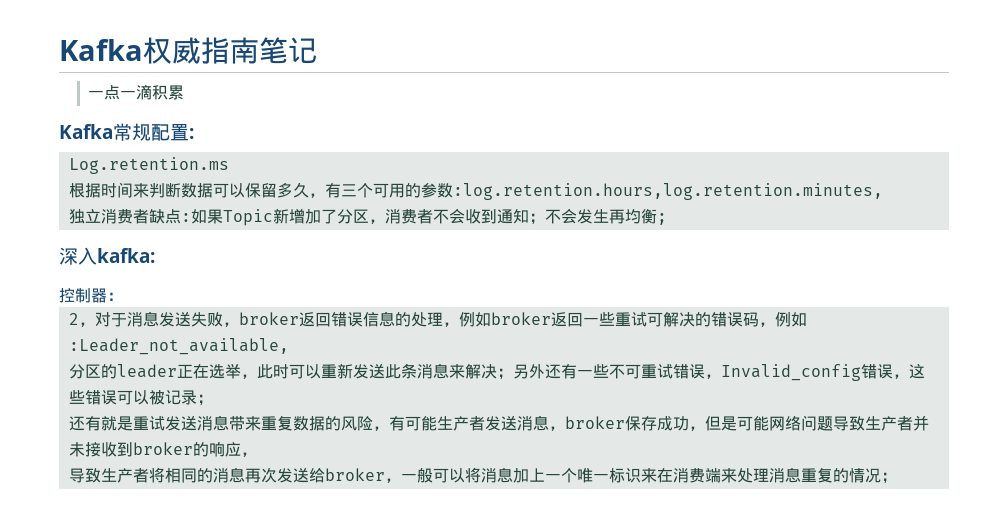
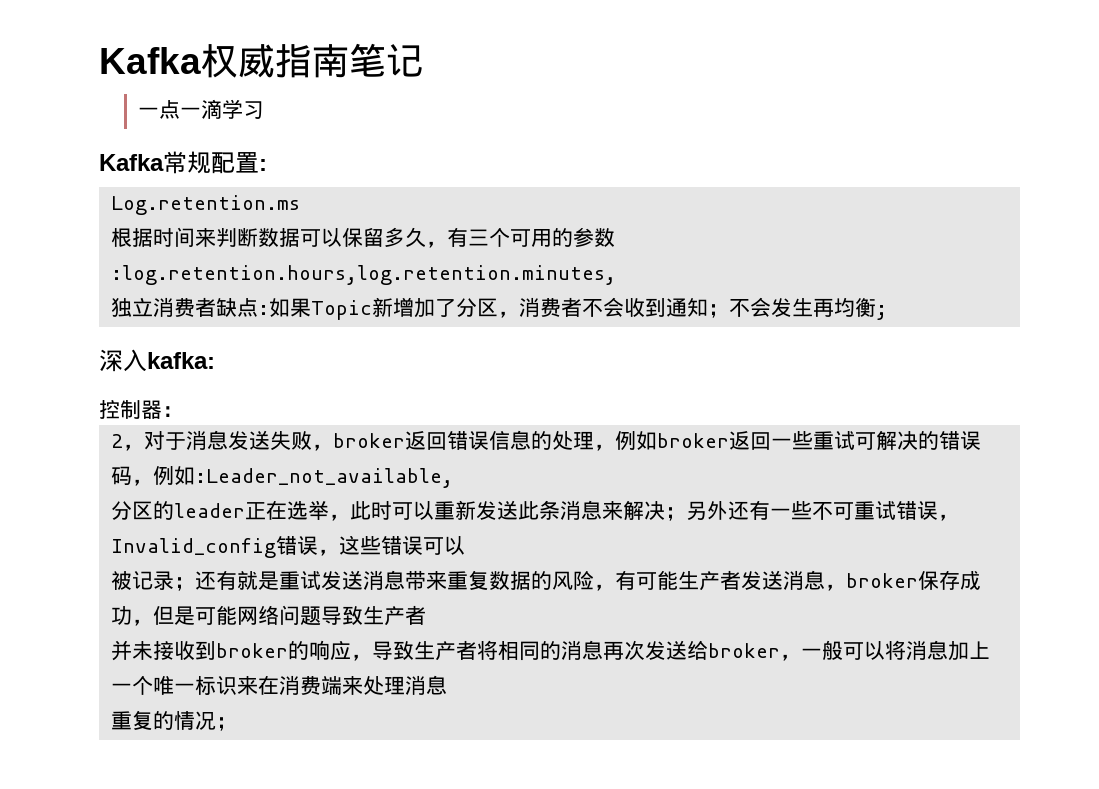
- 一点一滴积累
+ 一点一滴学习
- 另外还有一些不可重试错误，Invalid_config错误，这些错误可以被记录；
- 还有就是重试发送消息带来重复数据的风险，有可能生产者发送消息，broker保存成功，但是可能网络问题导致生产者并未接收到broker的响应，
- 导致生产者将相同的消息再次发送给broker，一般可以将消息加上一个唯一标识来在消费端来处理消息重复的情况；
+ 另外还有一些不可重试错误，Invalid_config错误，这些错误可以
+ 被记录；还有就是重试发送消息带来重复数据的风险，有可能生产者发送消息，broker保存成功，但是可能网络问题导致生产者
+ 并未接收到broker的响应，导致生产者将相同的消息再次发送给broker，一般可以将消息加上一个唯一标识来在消费端来处理消息
+ 重复的情况；

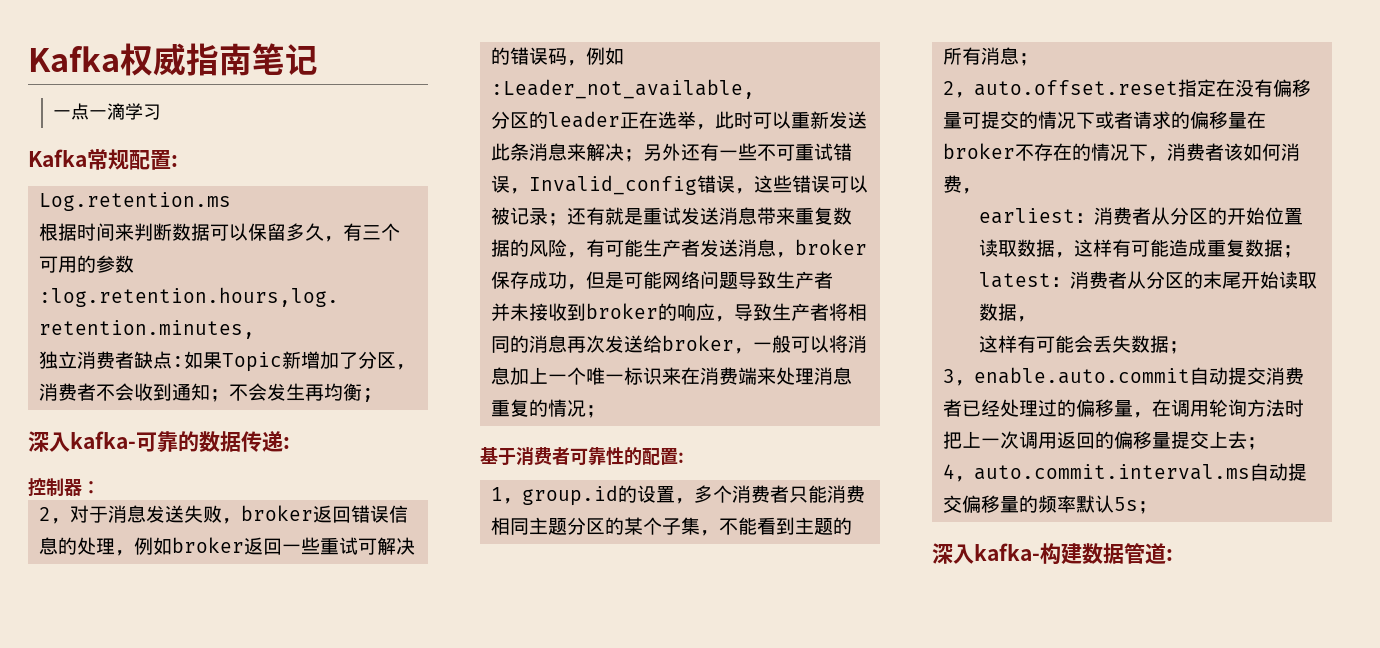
- 深入kafka:
+ 深入kafka-可靠的数据传递:
+ 基于消费者可靠性的配置:
+ 1，group.id的设置，多个消费者只能消费相同主题分区的某个子集，不能看到主题的所有消息；
+ 2，auto.offset.reset指定在没有偏移量可提交的情况下或者请求的偏移量在broker不存在的情况下，消费者该如何消费，
+ earliest：消费者从分区的开始位置读取数据，这样有可能造成重复数据；latest：消费者从分区的末尾开始读取数据，
+ 这样有可能会丢失数据；
+ 3，enable.auto.commit自动提交消费者已经处理过的偏移量，在调用轮询方法时把上一次调用返回的偏移量提交上去；
+ 4，auto.commit.interval.ms自动提交偏移量的频率默认5s；
+ 深入kafka-构建数据管道:

